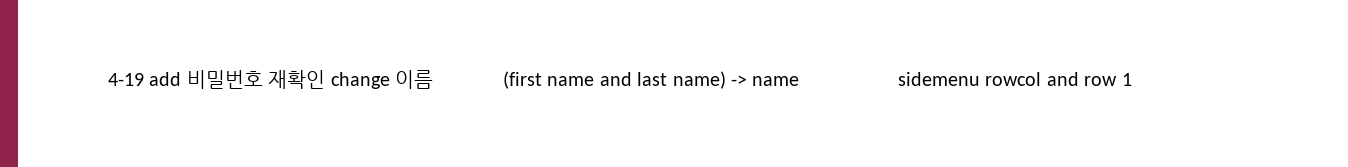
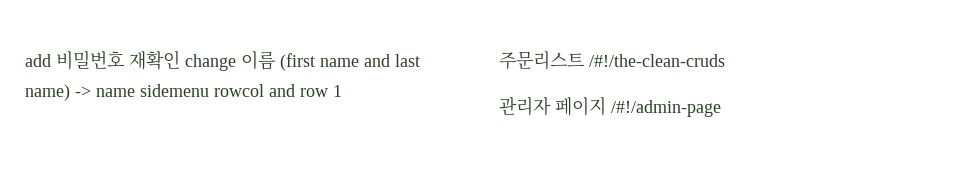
- 4-19 add 비밀번호 재확인 change 이름 (first name and last name) -> name sidemenu rowcol and row 1
+ add 비밀번호 재확인 change 이름 (first name and last name) -> name sidemenu rowcol and row 1
+ 주문리스트 /#!/the-clean-cruds
+ 관리자 페이지 /#!/admin-page

